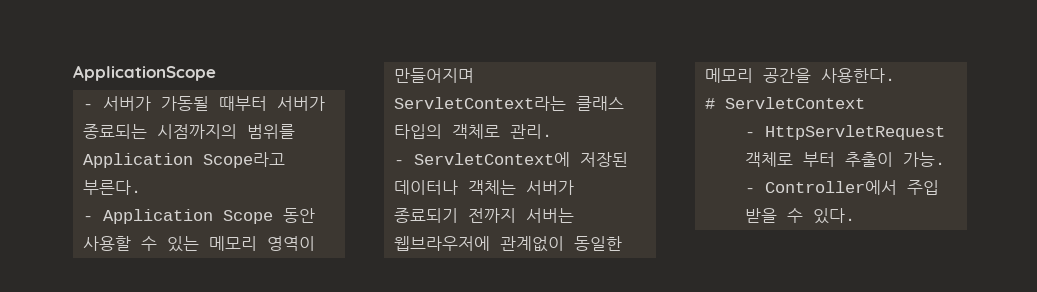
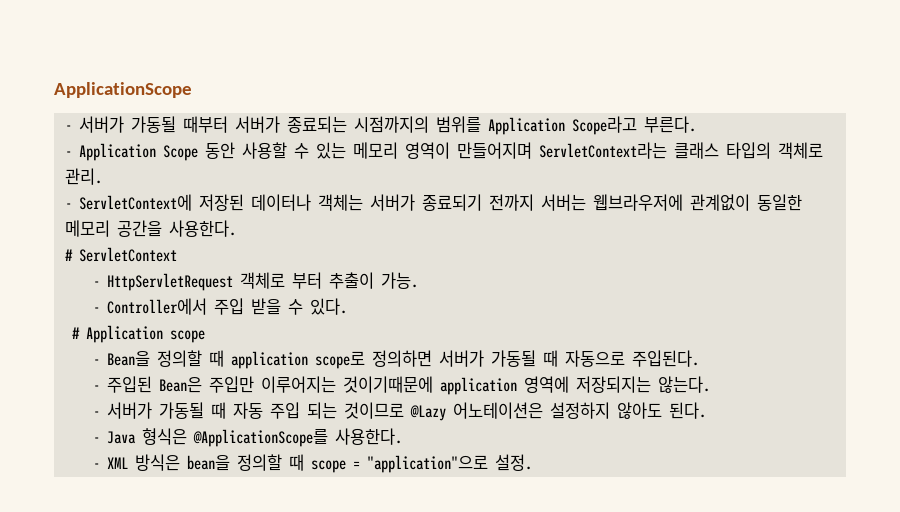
+ # Application scope
+ - Bean을 정의할 때 application scope로 정의하면 서버가 가동될 때 자동으로 주입된다.
+ - 주입된 Bean은 주입만 이루어지는 것이기때문에 application 영역에 저장되지는 않는다.
+ - 서버가 가동될 때 자동 주입 되는 것이므로 @Lazy 어노테이션은 설정하지 않아도 된다.
+ - Java 형식은 @ApplicationScope를 사용한다.
+ - XML 방식은 bean을 정의할 때 scope = "application"으로 설정.

